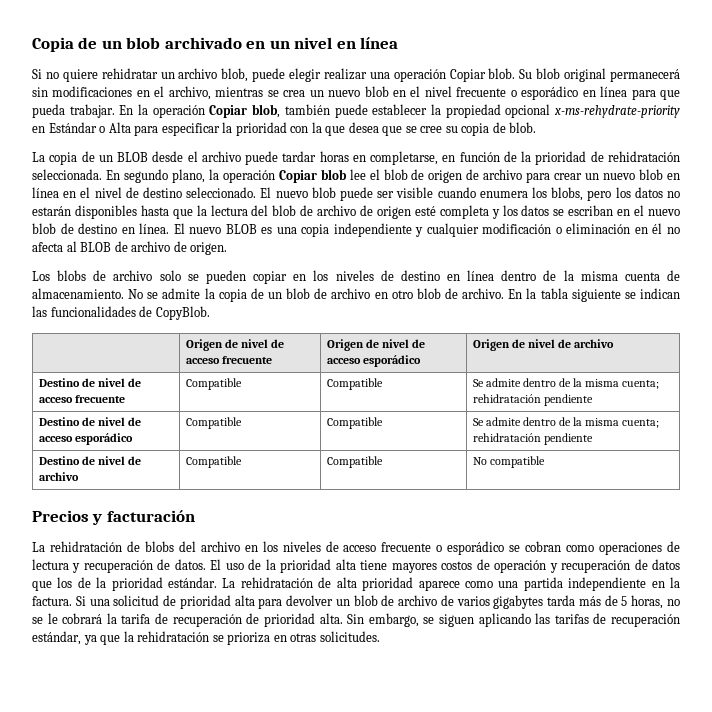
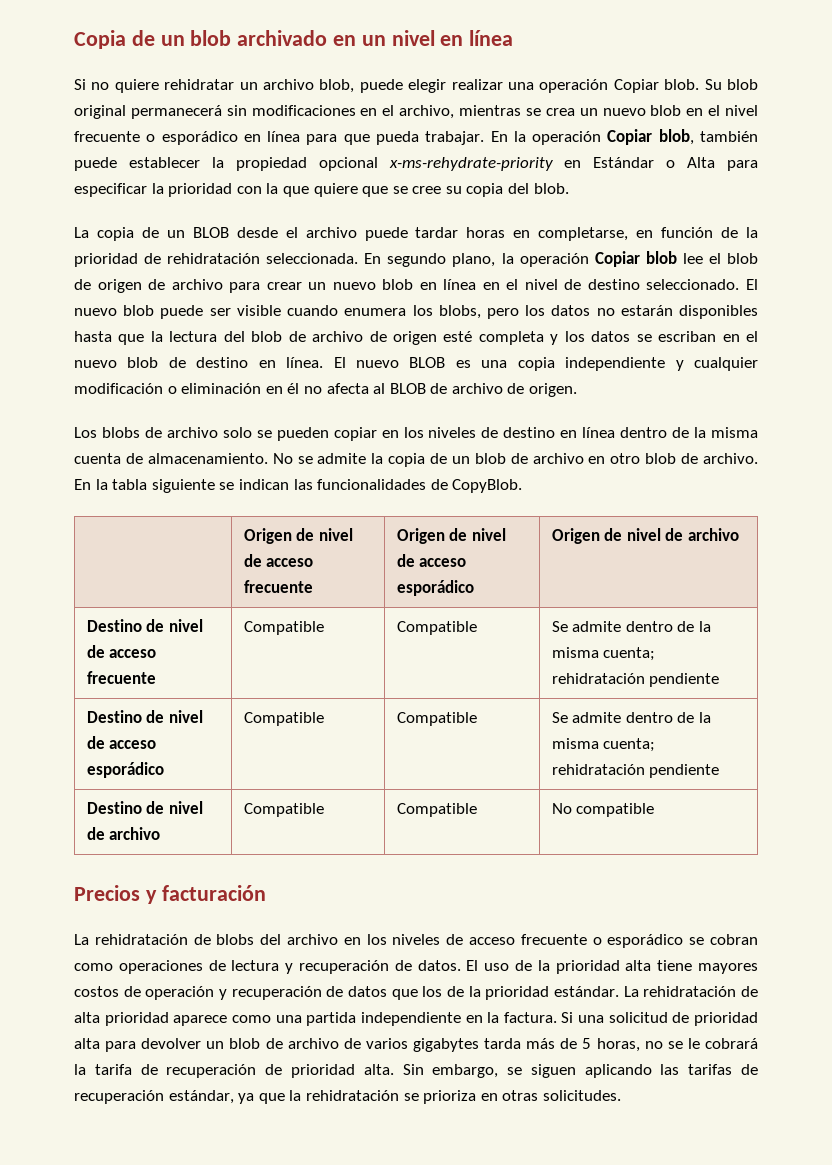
- En la operación Copiar blob, también puede establecer la propiedad opcional x-ms-rehydrate-priority en Estándar o Alta para especificar la prioridad con la que desea que se cree su copia de blob.
+ En la operación Copiar blob, también puede establecer la propiedad opcional x-ms-rehydrate-priority en Estándar o Alta para especificar la prioridad con la que quiere que se cree su copia del blob.

